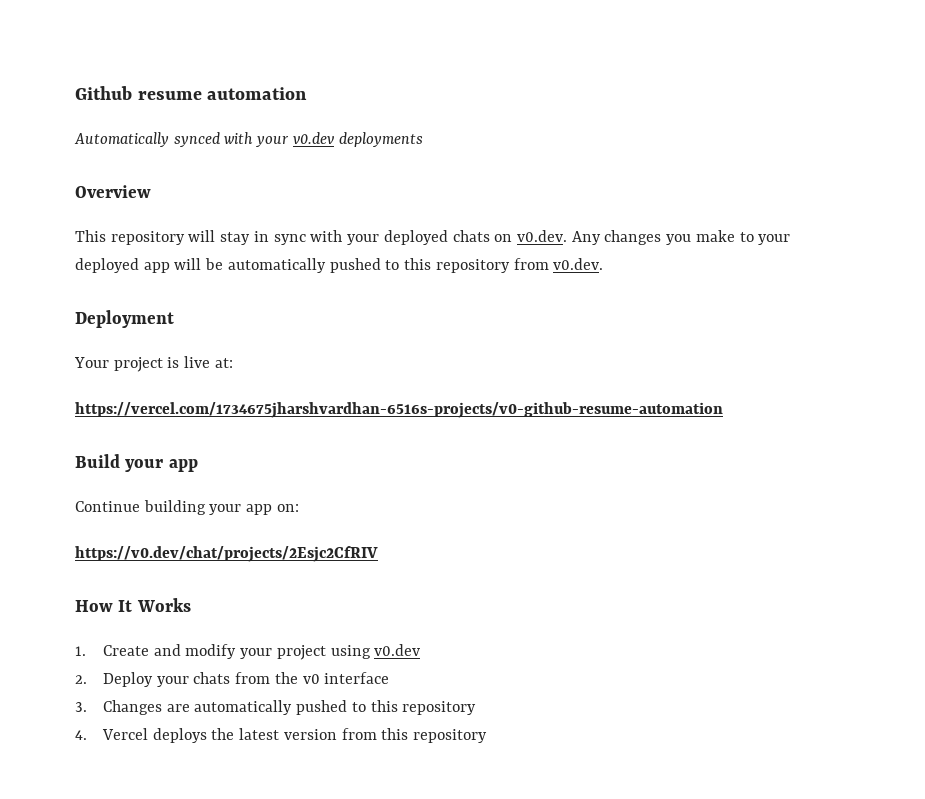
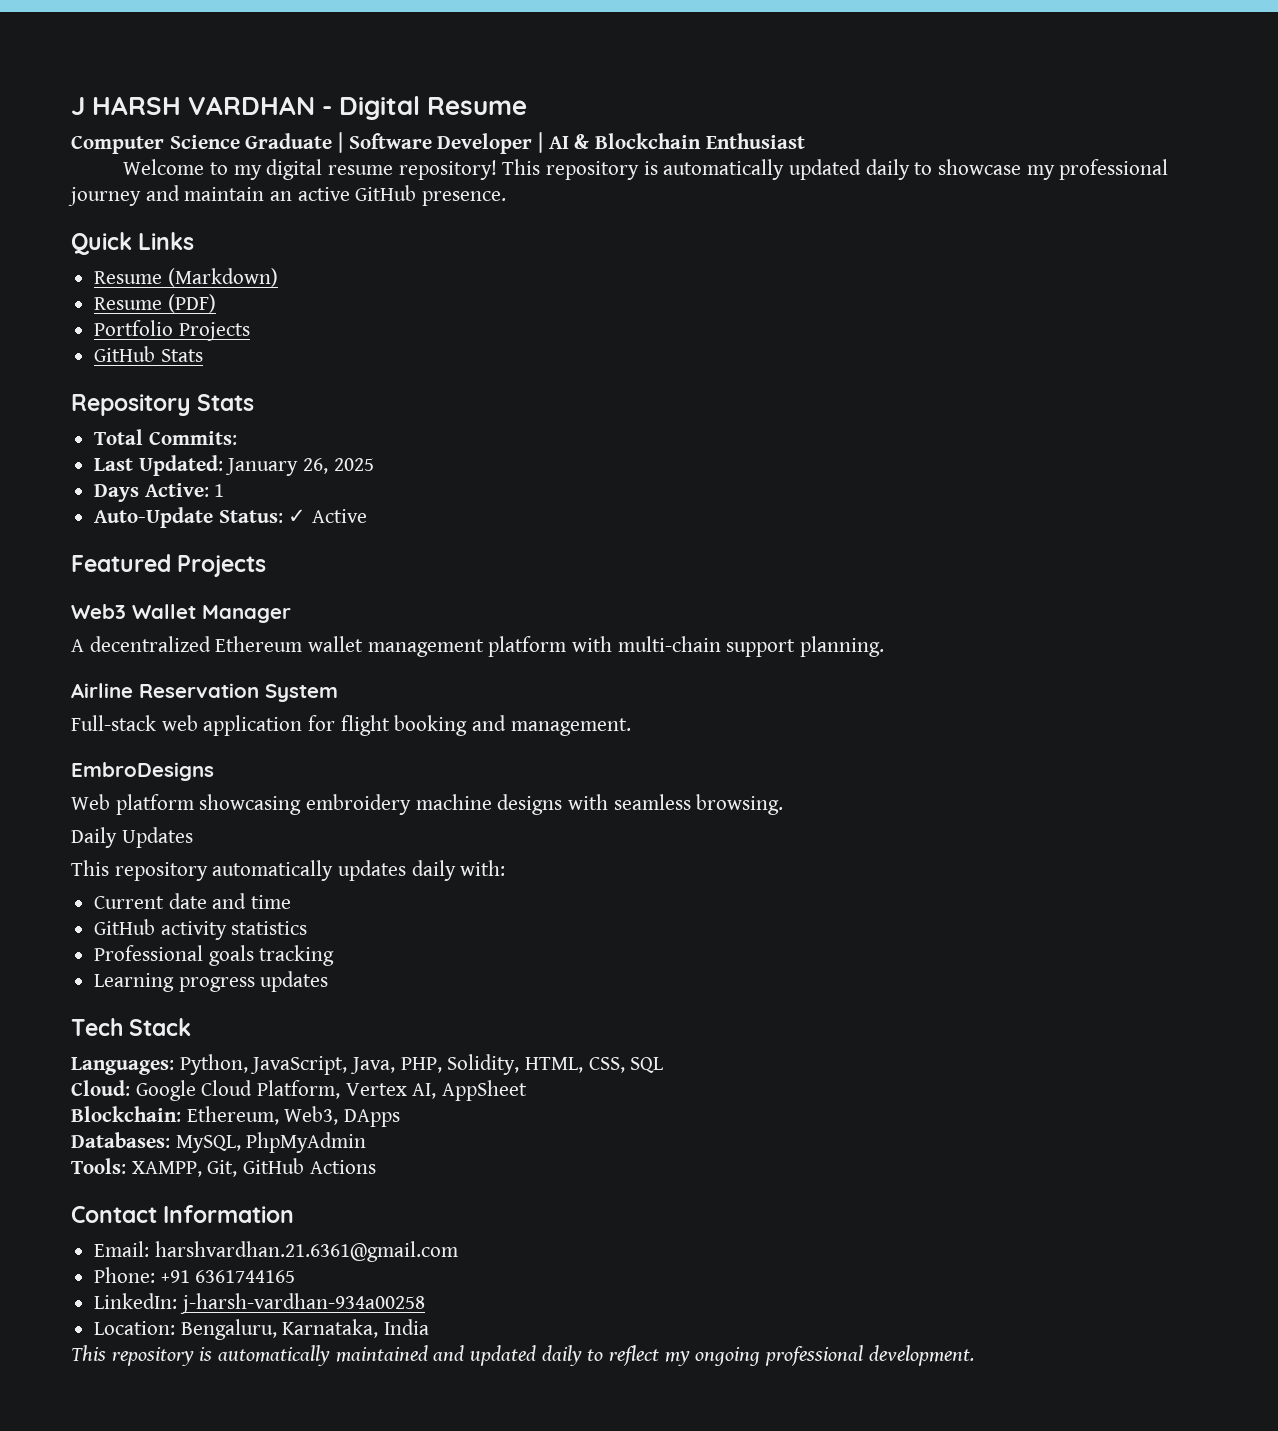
- Github resume automation
- Automatically synced with your v0.dev deployments
- Overview
- This repository will stay in sync with your deployed chats on v0.dev. Any changes you make to your deployed app will be automatically pushed to this repository from v0.dev.
- Deployment
- Your project is live at:
- https://vercel.com/1734675jharshvardhan-6516s-projects/v0-github-resume-automation
- Build your app
- Continue building your app on:
- https://v0.dev/chat/projects/2Esjc2CfRIV
- How It Works
- 1. Create and modify your project using v0.dev
- 2. Deploy your chats from the v0 interface
- 3. Changes are automatically pushed to this repository
- 4. Vercel deploys the latest version from this repository
+ J HARSH VARDHAN - Digital Resume
+ Computer Science Graduate | Software Developer | AI & Blockchain Enthusiast
+ Welcome to my digital resume repository! This repository is automatically updated daily to showcase my professional journey and maintain an active GitHub presence.
+ Quick Links
+ Resume (Markdown)
+ Resume (PDF)
+ Portfolio Projects
+ GitHub Stats
+ Repository Stats
+ Total Commits:
+ Last Updated: January 26, 2025
+ Days Active: 1
+ Auto-Update Status: ✓ Active
+ Featured Projects
+ Web3 Wallet Manager
+ A decentralized Ethereum wallet management platform with multi-chain support planning.
+ Airline Reservation System
+ Full-stack web application for flight booking and management.
+ EmbroDesigns
+ Web platform showcasing embroidery machine designs with seamless browsing.
+ Daily Updates
+ This repository automatically updates daily with:
+ Current date and time
+ GitHub activity statistics
+ Professional goals tracking
+ Learning progress updates
+ Tech Stack
+ Languages: Python, JavaScript, Java, PHP, Solidity, HTML, CSS, SQL
+ Cloud: Google Cloud Platform, Vertex AI, AppSheet
+ Blockchain: Ethereum, Web3, DApps
+ Databases: MySQL, PhpMyAdmin
+ Tools: XAMPP, Git, GitHub Actions
+ Contact Information
+ Email: harshvardhan.21.6361@gmail.com
+ Phone: +91 6361744165
+ LinkedIn: j-harsh-vardhan-934a00258
+ Location: Bengaluru, Karnataka, India
+ This repository is automatically maintained and updated daily to reflect my ongoing professional development.

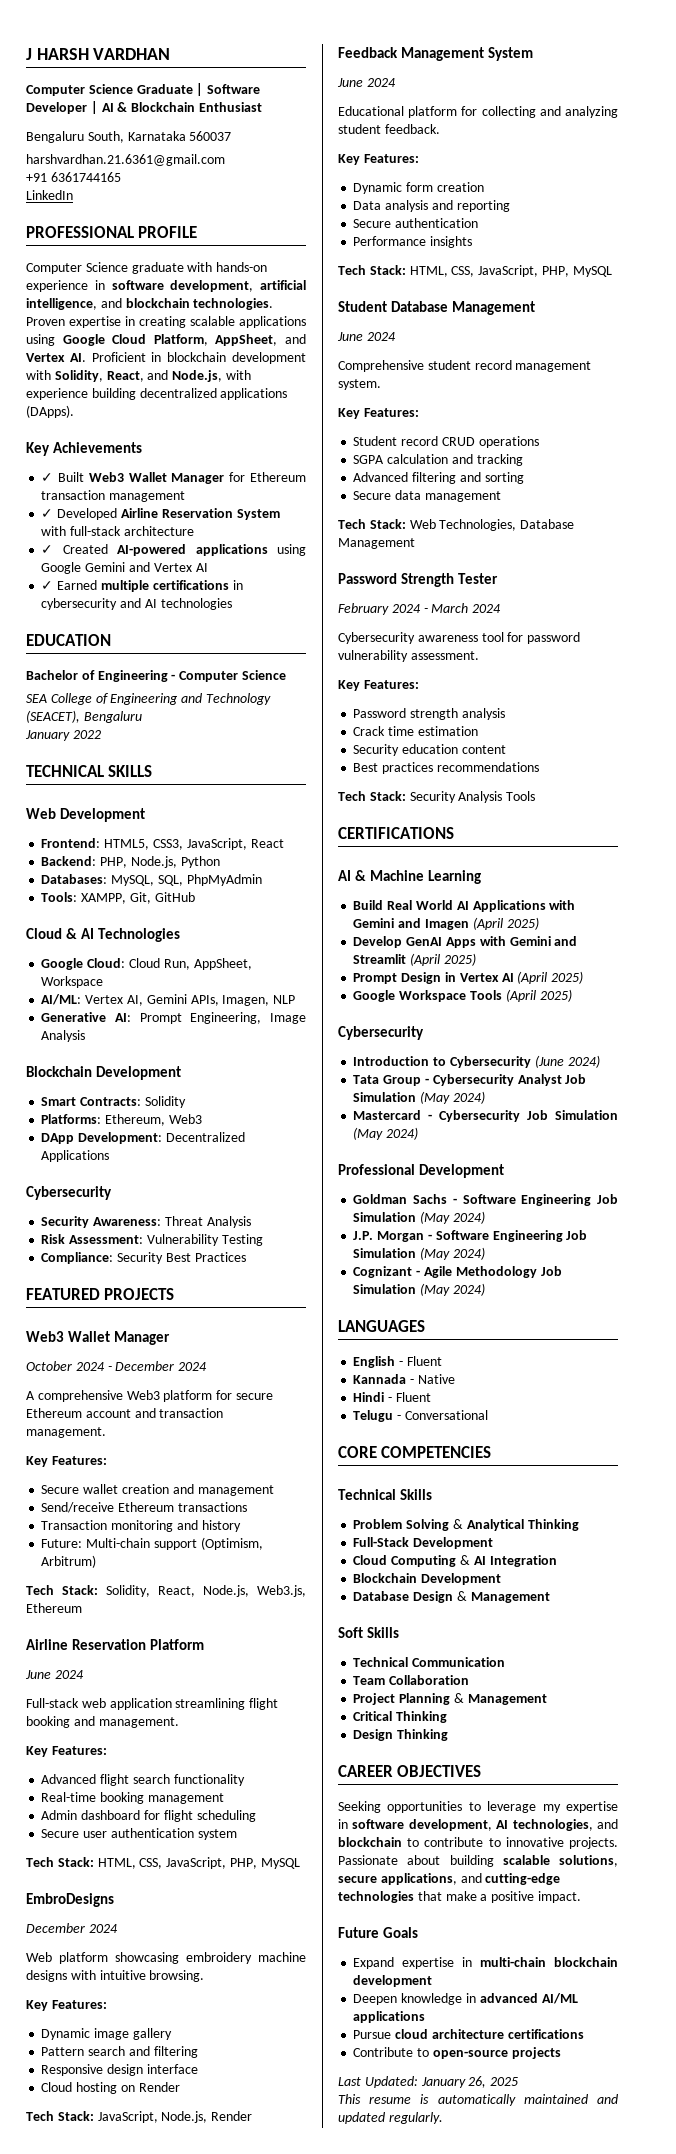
- J HARSH VARDHAN - Digital Resume
+ J HARSH VARDHAN
- Welcome to my digital resume repository! This repository is automatically updated daily to showcase my professional journey and maintain an active GitHub presence.
- Quick Links
- Resume (Markdown)
- Resume (PDF)
- Portfolio Projects
- GitHub Stats
- Repository Stats
- Total Commits:
- Last Updated: January 26, 2025
- Days Active: 1
- Auto-Update Status: ✓ Active
- Featured Projects
+ Bengaluru South, Karnataka 560037
+ harshvardhan.21.6361@gmail.com
+ +91 6361744165
+ LinkedIn
+ PROFESSIONAL PROFILE
+ Computer Science graduate with hands-on experience in software development, artificial intelligence, and blockchain technologies. Proven expertise in creating scalable applications using Google Cloud Platform, AppSheet, and Vertex AI. Proficient in blockchain development with Solidity, React, and Node.js, with experience building decentralized applications (DApps).
+ Key Achievements
+ ✓ Built Web3 Wallet Manager for Ethereum transaction management
+ ✓ Developed Airline Reservation System with full-stack architecture
+ ✓ Created AI-powered applications using Google Gemini and Vertex AI
+ ✓ Earned multiple certifications in cybersecurity and AI technologies
+ EDUCATION
+ Bachelor of Engineering - Computer Science
+ SEA College of Engineering and Technology (SEACET), Bengaluru
+ January 2022
+ TECHNICAL SKILLS
+ Web Development
+ Frontend: HTML5, CSS3, JavaScript, React
+ Backend: PHP, Node.js, Python
+ Databases: MySQL, SQL, PhpMyAdmin
+ Tools: XAMPP, Git, GitHub
+ Cloud & AI Technologies
+ Google Cloud: Cloud Run, AppSheet, Workspace
+ AI/ML: Vertex AI, Gemini APIs, Imagen, NLP
+ Generative AI: Prompt Engineering, Image Analysis
+ Blockchain Development
+ Smart Contracts: Solidity
+ Platforms: Ethereum, Web3
+ DApp Development: Decentralized Applications
+ Cybersecurity
+ Security Awareness: Threat Analysis
+ Risk Assessment: Vulnerability Testing
+ Compliance: Security Best Practices
+ FEATURED PROJECTS
  Web3 Wallet Manager
- A decentralized Ethereum wallet management platform with multi-chain support planning.
- Airline Reservation System
+ October 2024 - December 2024
+ A comprehensive Web3 platform for secure Ethereum account and transaction management.
+ Key Features:
+ Secure wallet creation and management
+ Send/receive Ethereum transactions
+ Transaction monitoring and history
+ Future: Multi-chain support (Optimism, Arbitrum)
+ Tech Stack: Solidity, React, Node.js, Web3.js, Ethereum
+ Airline Reservation Platform
+ June 2024
- Full-stack web application for flight booking and management.
+ Full-stack web application streamlining flight booking and management.
+ Key Features:
+ Advanced flight search functionality
+ Real-time booking management
+ Admin dashboard for flight scheduling
+ Secure user authentication system
+ Tech Stack: HTML, CSS, JavaScript, PHP, MySQL
  EmbroDesigns
+ December 2024
- Web platform showcasing embroidery machine designs with seamless browsing.
- Daily Updates
- This repository automatically updates daily with:
- Current date and time
- GitHub activity statistics
- Professional goals tracking
- Learning progress updates
- Tech Stack
- Languages: Python, JavaScript, Java, PHP, Solidity, HTML, CSS, SQL
- Cloud: Google Cloud Platform, Vertex AI, AppSheet
- Blockchain: Ethereum, Web3, DApps
- Databases: MySQL, PhpMyAdmin
- Tools: XAMPP, Git, GitHub Actions
- Contact Information
- Email: harshvardhan.21.6361@gmail.com
- Phone: +91 6361744165
- LinkedIn: j-harsh-vardhan-934a00258
- Location: Bengaluru, Karnataka, India
- This repository is automatically maintained and updated daily to reflect my ongoing professional development.
+ Web platform showcasing embroidery machine designs with intuitive browsing.
+ Key Features:
+ Dynamic image gallery
+ Pattern search and filtering
+ Responsive design interface
+ Cloud hosting on Render
+ Tech Stack: JavaScript, Node.js, Render
+ Feedback Management System
+ June 2024
+ Educational platform for collecting and analyzing student feedback.
+ Key Features:
+ Dynamic form creation
+ Data analysis and reporting
+ Secure authentication
+ Performance insights
+ Tech Stack: HTML, CSS, JavaScript, PHP, MySQL
+ Student Database Management
+ June 2024
+ Comprehensive student record management system.
+ Key Features:
+ Student record CRUD operations
+ SGPA calculation and tracking
+ Advanced filtering and sorting
+ Secure data management
+ Tech Stack: Web Technologies, Database Management
+ Password Strength Tester
+ February 2024 - March 2024
+ Cybersecurity awareness tool for password vulnerability assessment.
+ Key Features:
+ Password strength analysis
+ Crack time estimation
+ Security education content
+ Best practices recommendations
+ Tech Stack: Security Analysis Tools
+ CERTIFICATIONS
+ AI & Machine Learning
+ Build Real World AI Applications with Gemini and Imagen (April 2025)
+ Develop GenAI Apps with Gemini and Streamlit (April 2025)
+ Prompt Design in Vertex AI (April 2025)
+ Google Workspace Tools (April 2025)
+ Cybersecurity
+ Introduction to Cybersecurity (June 2024)
+ Tata Group - Cybersecurity Analyst Job Simulation (May 2024)
+ Mastercard - Cybersecurity Job Simulation (May 2024)
+ Professional Development
+ Goldman Sachs - Software Engineering Job Simulation (May 2024)
+ J.P. Morgan - Software Engineering Job Simulation (May 2024)
+ Cognizant - Agile Methodology Job Simulation (May 2024)
+ LANGUAGES
+ English - Fluent
+ Kannada - Native
+ Hindi - Fluent
+ Telugu - Conversational
+ CORE COMPETENCIES
+ Technical Skills
+ Problem Solving & Analytical Thinking
+ Full-Stack Development
+ Cloud Computing & AI Integration
+ Blockchain Development
+ Database Design & Management
+ Soft Skills
+ Technical Communication
+ Team Collaboration
+ Project Planning & Management
+ Critical Thinking
+ Design Thinking
+ CAREER OBJECTIVES
+ Seeking opportunities to leverage my expertise in software development, AI technologies, and blockchain to contribute to innovative projects. Passionate about building scalable solutions, secure applications, and cutting-edge technologies that make a positive impact.
+ Future Goals
+ Expand expertise in multi-chain blockchain development
+ Deepen knowledge in advanced AI/ML applications
+ Pursue cloud architecture certifications
+ Contribute to open-source projects
+ Last Updated: January 26, 2025
+ This resume is automatically maintained and updated regularly.

